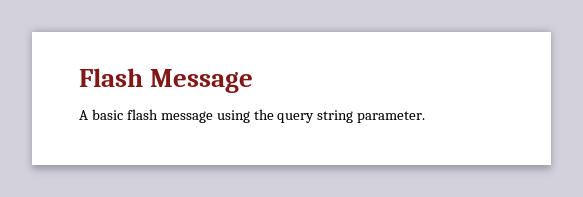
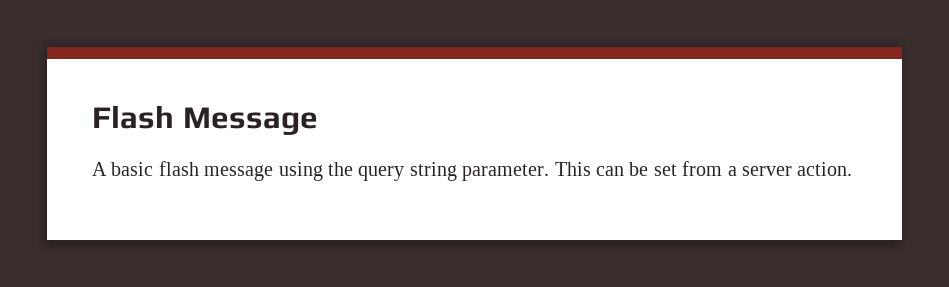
+ This can be set from a server action.

